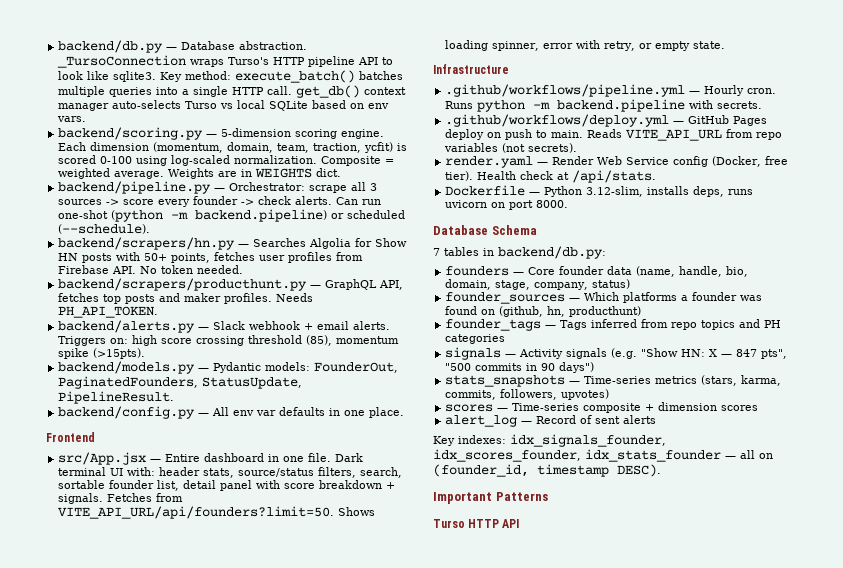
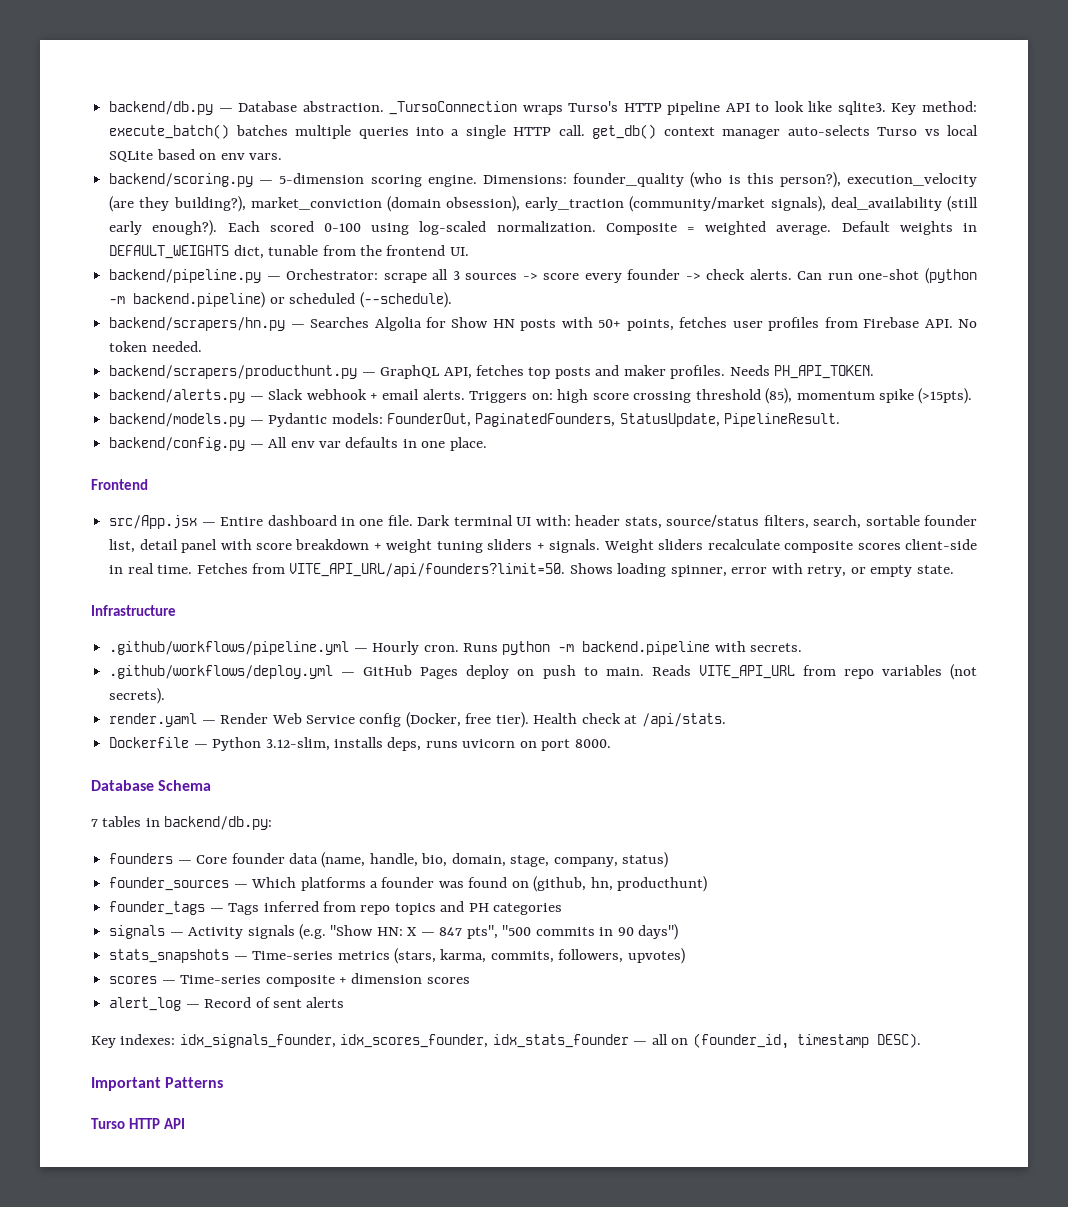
- Each dimension (momentum, domain, team, traction, ycfit) is scored 0-100 using log-scaled normalization.
+ Dimensions: founder_quality (who is this person?), execution_velocity (are they building?), market_conviction (domain obsession), early_traction (community/market signals), deal_availability (still early enough?). Each scored 0-100 using log-scaled normalization.
- Weights are in WEIGHTS dict.
+ Default weights in DEFAULT_WEIGHTS dict, tunable from the frontend UI.
- Dark terminal UI with: header stats, source/status filters, search, sortable founder list, detail panel with score breakdown + signals.
+ Dark terminal UI with: header stats, source/status filters, search, sortable founder list, detail panel with score breakdown + weight tuning sliders + signals. Weight sliders recalculate composite scores client-side in real time.

